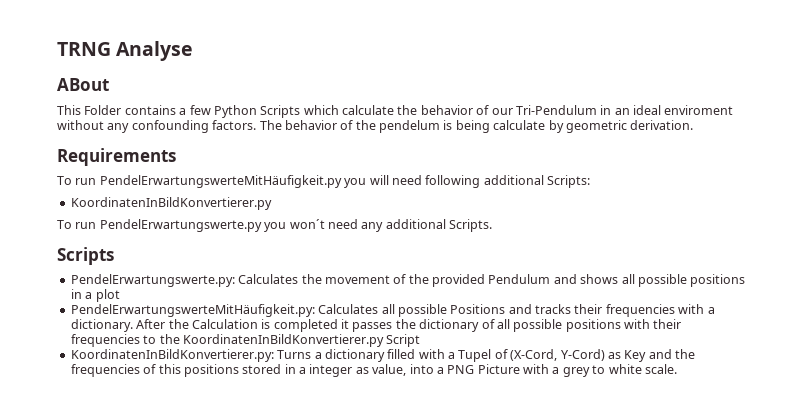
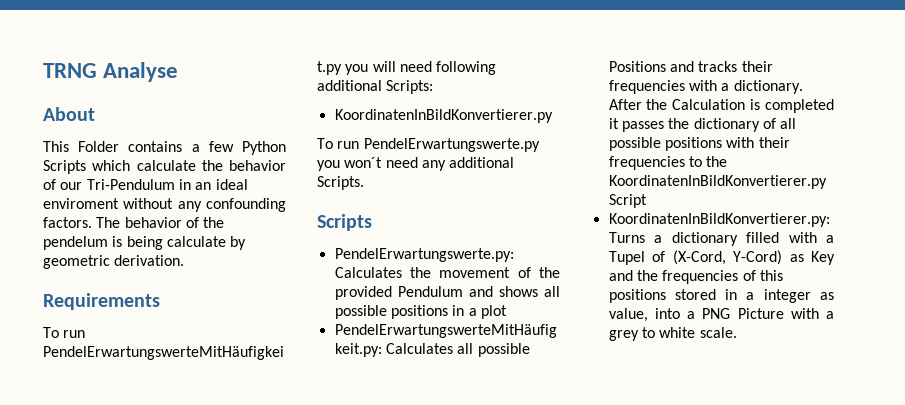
- ABout
+ About

